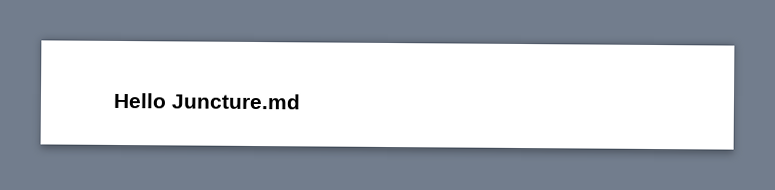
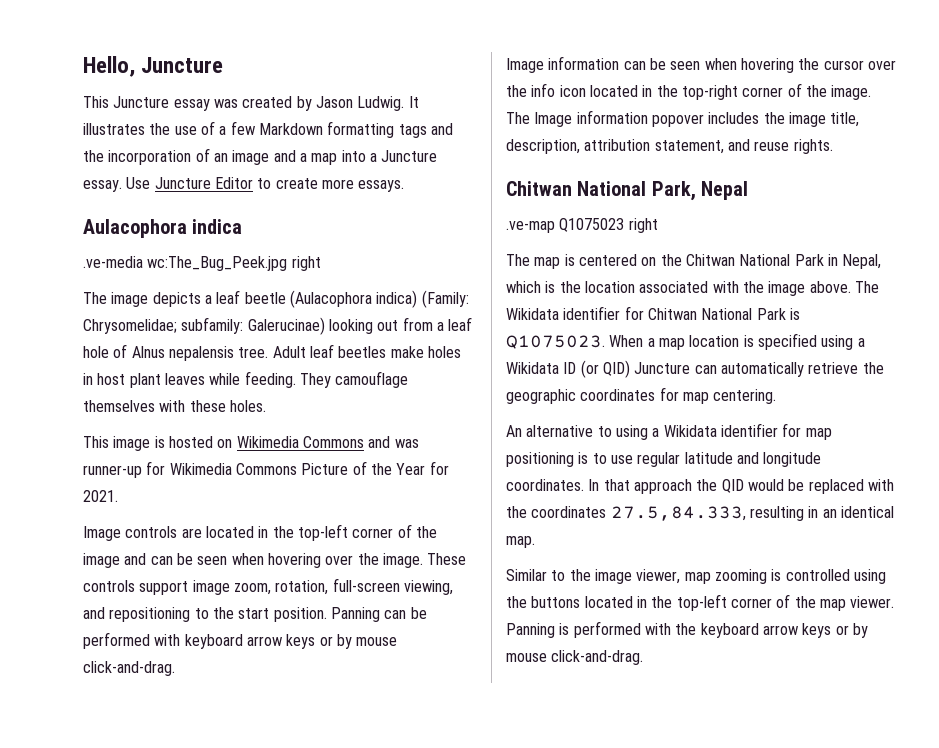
- Hello Juncture.md
+ Hello, Juncture
+ This Juncture essay was created by Jason Ludwig. It illustrates the use of a few Markdown formatting tags and the incorporation of an image and a map into a Juncture essay. Use Juncture Editor to create more essays.
+ Aulacophora indica
+ .ve-media wc:The_Bug_Peek.jpg right
+ The image depicts a leaf beetle (Aulacophora indica) (Family: Chrysomelidae; subfamily: Galerucinae) looking out from a leaf hole of Alnus nepalensis tree. Adult leaf beetles make holes in host plant leaves while feeding. They camouflage themselves with these holes.
+ This image is hosted on Wikimedia Commons and was runner-up for Wikimedia Commons Picture of the Year for 2021.
+ Image controls are located in the top-left corner of the image and can be seen when hovering over the image. These controls support image zoom, rotation, full-screen viewing, and repositioning to the start position. Panning can be performed with keyboard arrow keys or by mouse click-and-drag.
+ Image information can be seen when hovering the cursor over the info icon located in the top-right corner of the image. The Image information popover includes the image title, description, attribution statement, and reuse rights.
+ Chitwan National Park, Nepal
+ .ve-map Q1075023 right
+ The map is centered on the Chitwan National Park in Nepal, which is the location associated with the image above. The Wikidata identifier for Chitwan National Park is Q1075023. When a map location is specified using a Wikidata ID (or QID) Juncture can automatically retrieve the geographic coordinates for map centering.
+ An alternative to using a Wikidata identifier for map positioning is to use regular latitude and longitude coordinates. In that approach the QID would be replaced with the coordinates 27.5,84.333, resulting in an identical map.
+ Similar to the image viewer, map zooming is controlled using the buttons located in the top-left corner of the map viewer. Panning is performed with the keyboard arrow keys or by mouse click-and-drag.

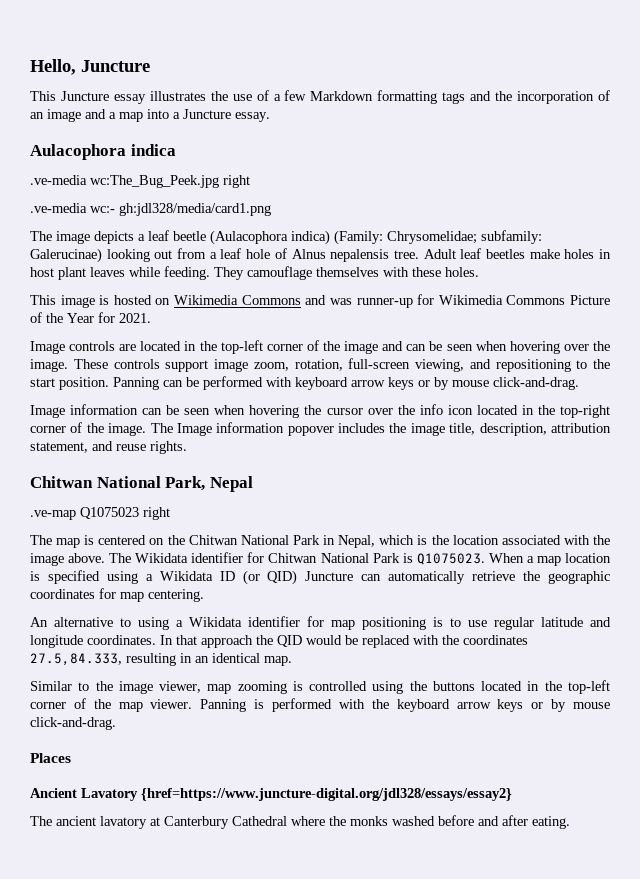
- This Juncture essay was created by Jason Ludwig. It illustrates the use of a few Markdown formatting tags and the incorporation of an image and a map into a Juncture essay. Use Juncture Editor to create more essays.
+ This Juncture essay illustrates the use of a few Markdown formatting tags and the incorporation of an image and a map into a Juncture essay.
+ .ve-media wc:- gh:jdl328/media/card1.png
+ Places
+ Ancient Lavatory {href=https://www.juncture-digital.org/jdl328/essays/essay2}
+ The ancient lavatory at Canterbury Cathedral where the monks washed before and after eating.

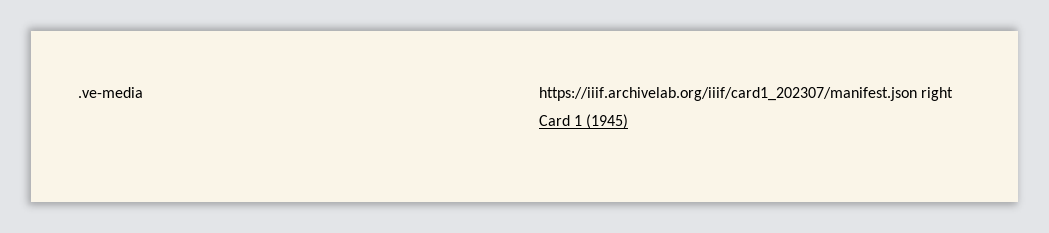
- Hello, Juncture
- This Juncture essay illustrates the use of a few Markdown formatting tags and the incorporation of an image and a map into a Juncture essay.
- Aulacophora indica
- .ve-media wc:The_Bug_Peek.jpg right
- .ve-media wc:- gh:jdl328/media/card1.png
- The image depicts a leaf beetle (Aulacophora indica) (Family: Chrysomelidae; subfamily: Galerucinae) looking out from a leaf hole of Alnus nepalensis tree. Adult leaf beetles make holes in host plant leaves while feeding. They camouflage themselves with these holes.
- This image is hosted on Wikimedia Commons and was runner-up for Wikimedia Commons Picture of the Year for 2021.
- Image controls are located in the top-left corner of the image and can be seen when hovering over the image. These controls support image zoom, rotation, full-screen viewing, and repositioning to the start position. Panning can be performed with keyboard arrow keys or by mouse click-and-drag.
- Image information can be seen when hovering the cursor over the info icon located in the top-right corner of the image. The Image information popover includes the image title, description, attribution statement, and reuse rights.
- Chitwan National Park, Nepal
- .ve-map Q1075023 right
- The map is centered on the Chitwan National Park in Nepal, which is the location associated with the image above. The Wikidata identifier for Chitwan National Park is Q1075023. When a map location is specified using a Wikidata ID (or QID) Juncture can automatically retrieve the geographic coordinates for map centering.
- An alternative to using a Wikidata identifier for map positioning is to use regular latitude and longitude coordinates. In that approach the QID would be replaced with the coordinates 27.5,84.333, resulting in an identical map.
- Similar to the image viewer, map zooming is controlled using the buttons located in the top-left corner of the map viewer. Panning is performed with the keyboard arrow keys or by mouse click-and-drag.
- Places
- Ancient Lavatory {href=https://www.juncture-digital.org/jdl328/essays/essay2}
- The ancient lavatory at Canterbury Cathedral where the monks washed before and after eating.
+ .ve-media https://iiif.archivelab.org/iiif/card1_202307/manifest.json right
+ Card 1 (1945)

